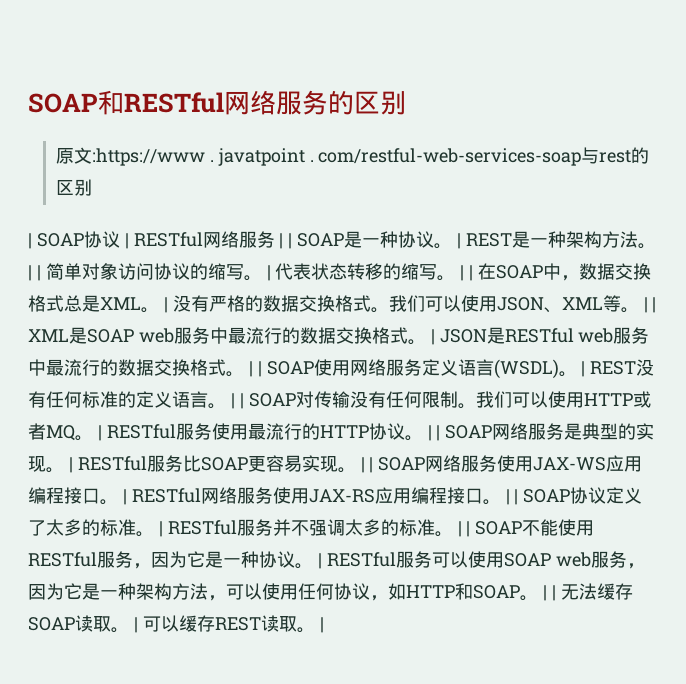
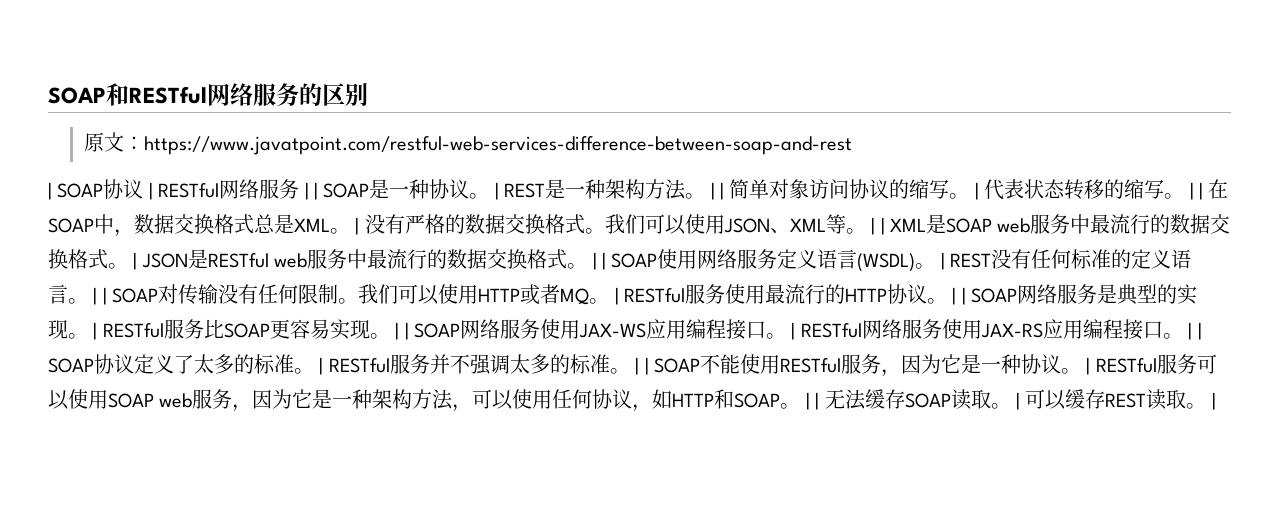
- 原文:https://www . javatpoint . com/restful-web-services-soap与rest的区别
+ 原文：https://www.javatpoint.com/restful-web-services-difference-between-soap-and-rest

